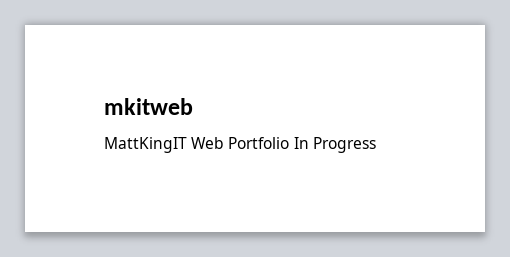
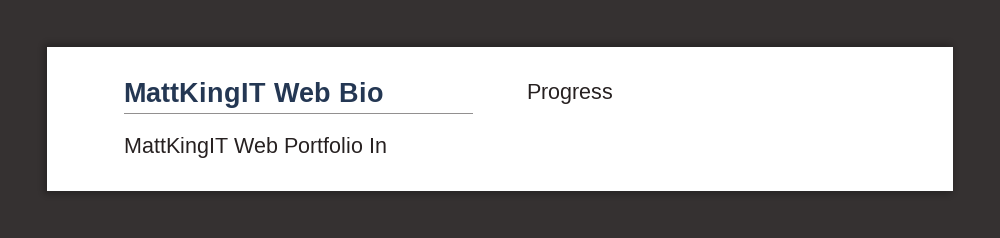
- mkitweb
+ MattKingIT Web Bio

